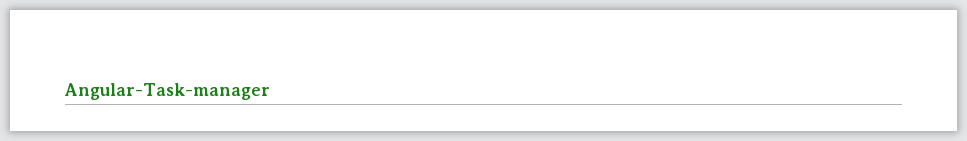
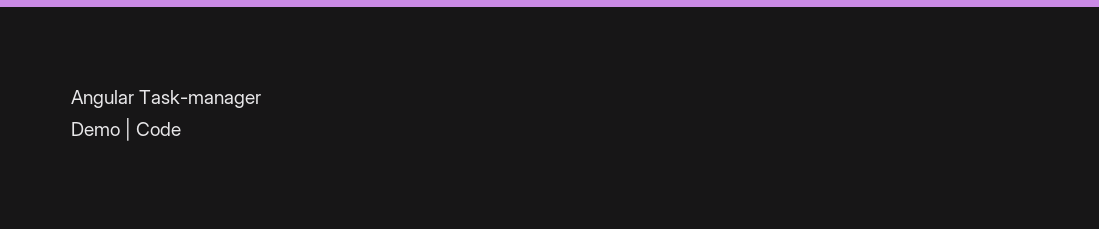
- Angular-Task-manager
+ Angular Task-manager
+ Demo | Code

